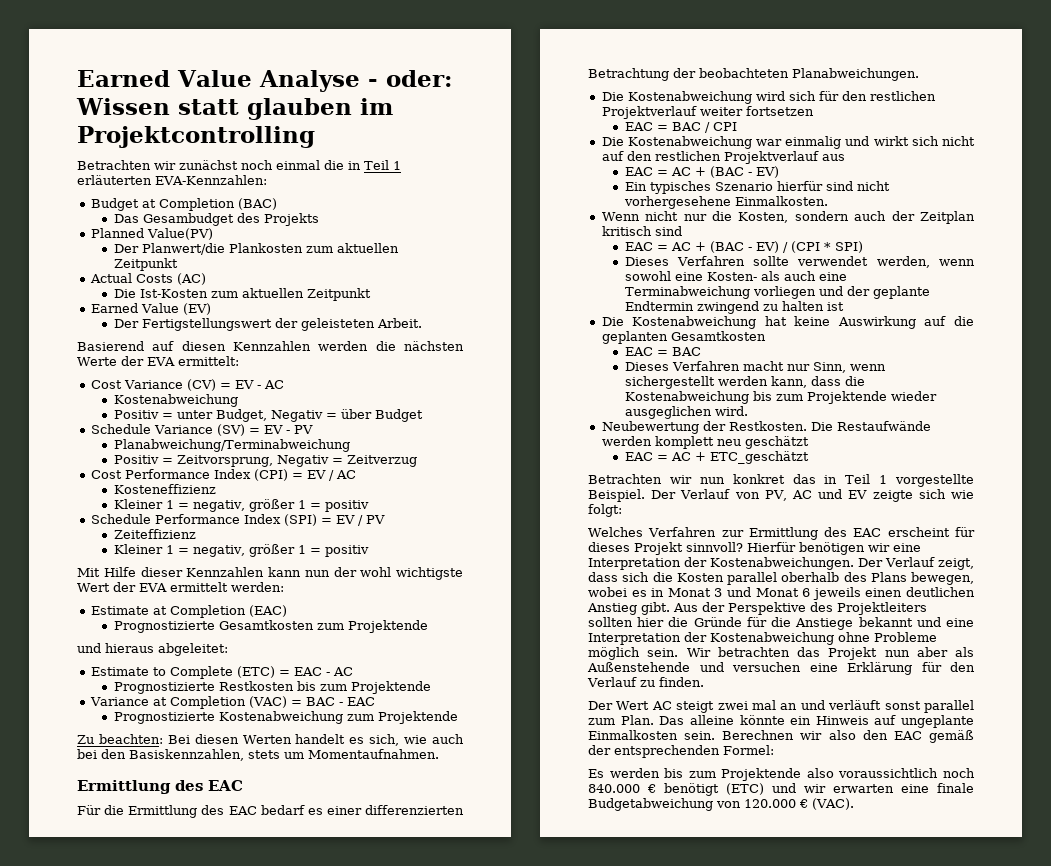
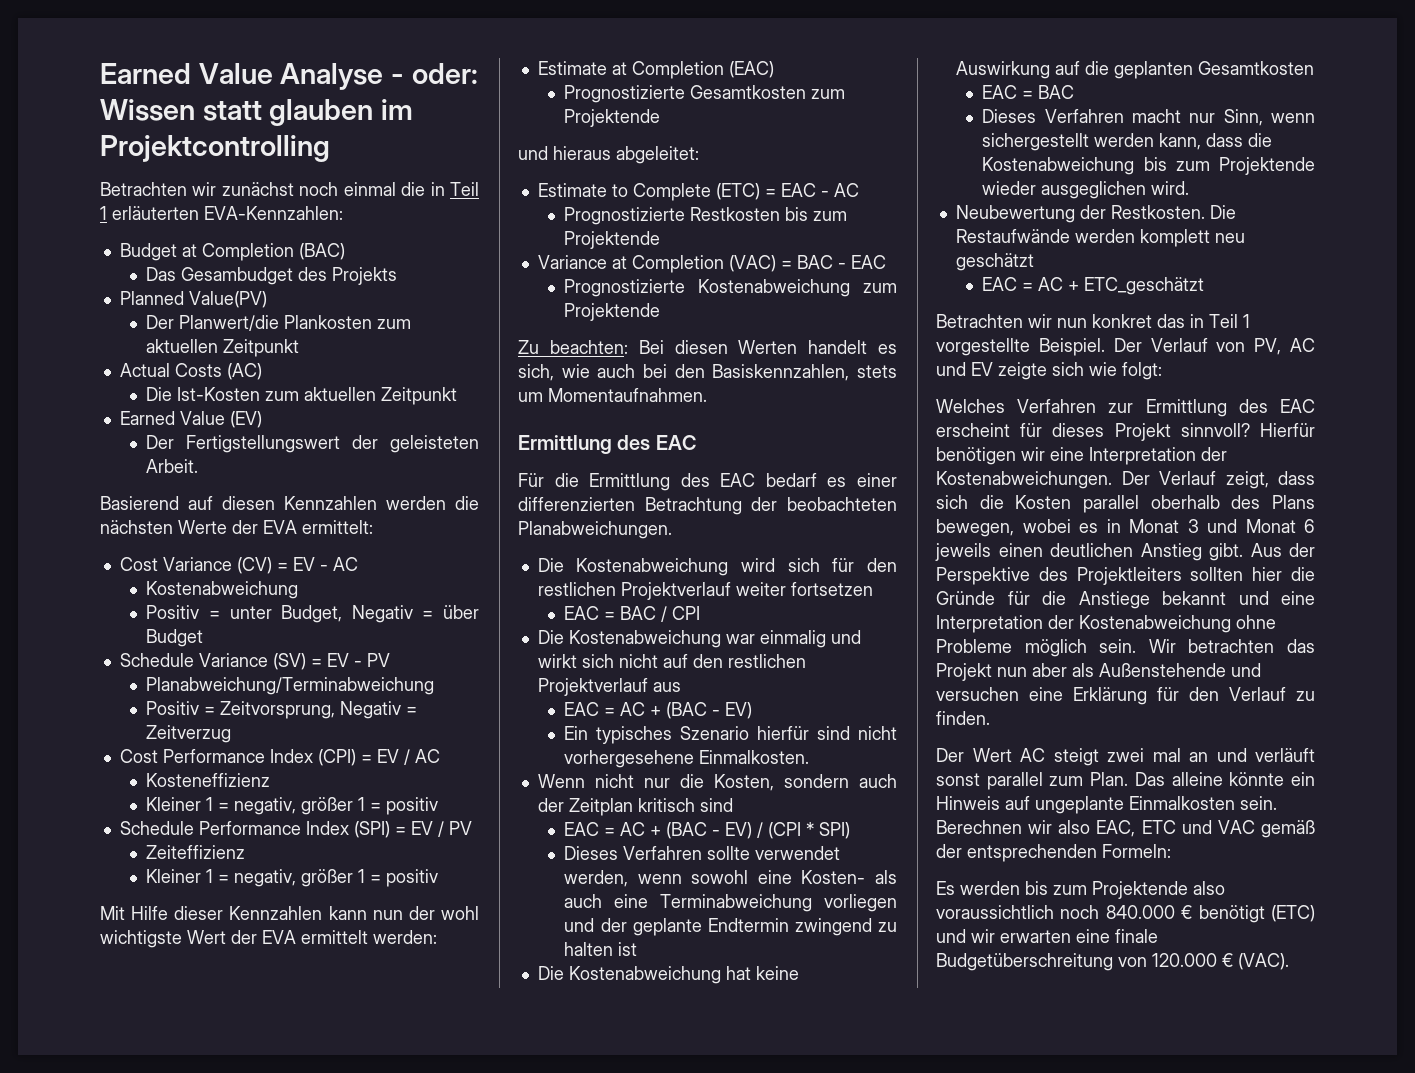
- Berechnen wir also den EAC gemäß der entsprechenden Formel:
+ Berechnen wir also EAC, ETC und VAC gemäß der entsprechenden Formeln:
- Es werden bis zum Projektende also voraussichtlich noch 840.000 € benötigt (ETC) und wir erwarten eine finale Budgetabweichung von 120.000 € (VAC).
+ Es werden bis zum Projektende also voraussichtlich noch 840.000 € benötigt (ETC) und wir erwarten eine finale Budgetüberschreitung von 120.000 € (VAC).

